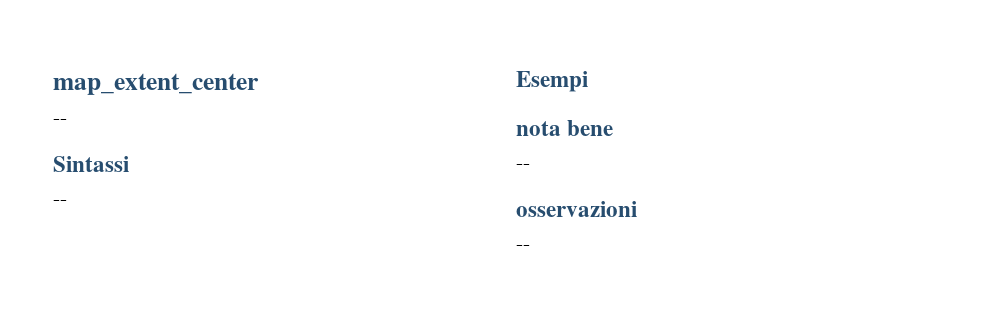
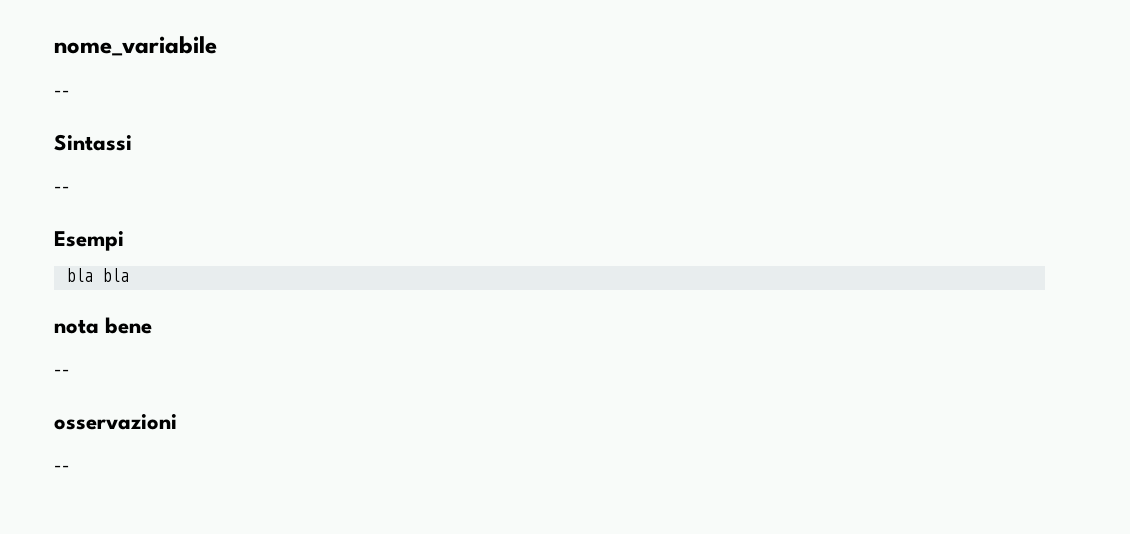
- map_extent_center
+ nome_variabile
+ bla bla

